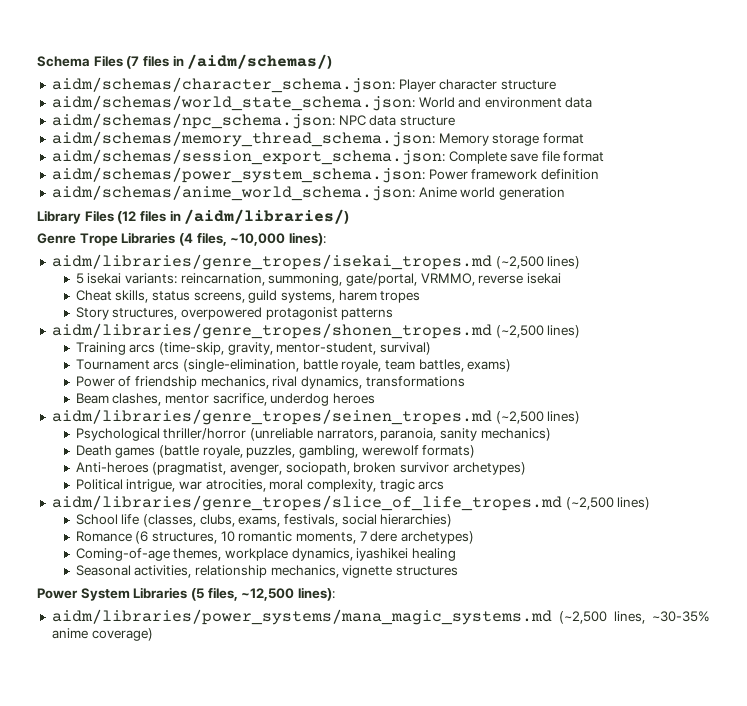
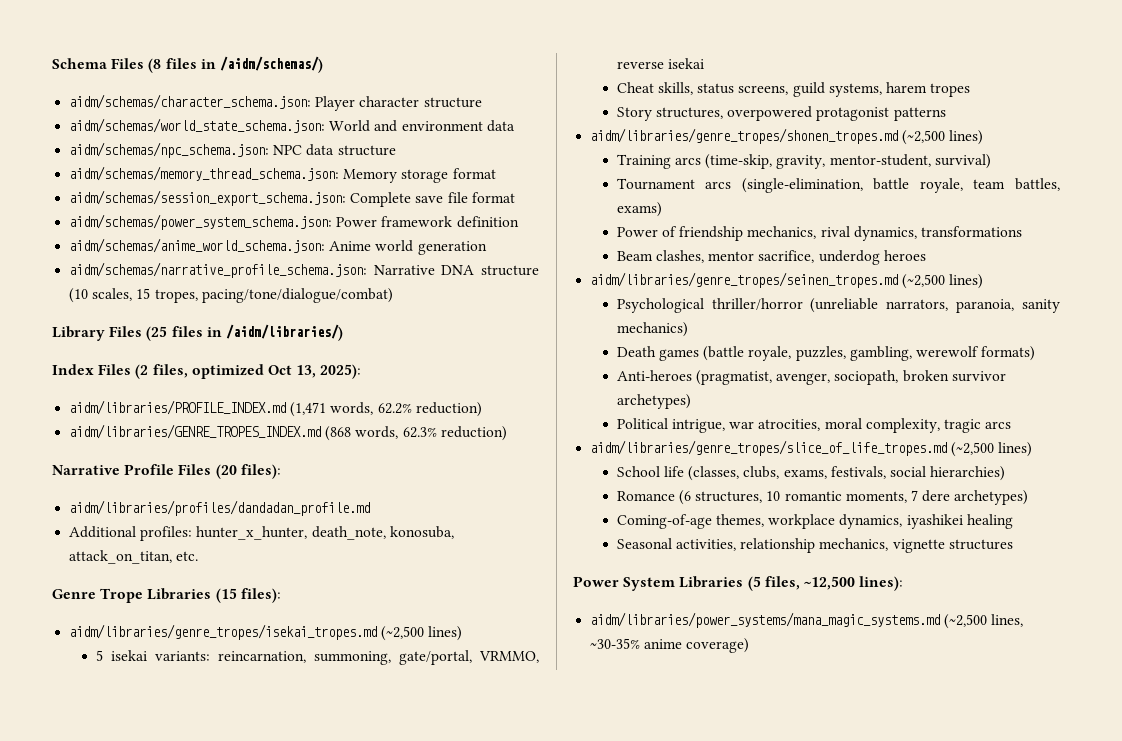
- Schema Files (7 files in /aidm/schemas/)
+ Schema Files (8 files in /aidm/schemas/)
+ aidm/schemas/narrative_profile_schema.json: Narrative DNA structure (10 scales, 15 tropes, pacing/tone/dialogue/combat)
- Library Files (12 files in /aidm/libraries/)
+ Library Files (25 files in /aidm/libraries/)
+ Index Files (2 files, optimized Oct 13, 2025):
+ aidm/libraries/PROFILE_INDEX.md (1,471 words, 62.2% reduction)
+ aidm/libraries/GENRE_TROPES_INDEX.md (868 words, 62.3% reduction)
+ Narrative Profile Files (20 files):
+ aidm/libraries/profiles/dandadan_profile.md
+ Additional profiles: hunter_x_hunter, death_note, konosuba, attack_on_titan, etc.
- Genre Trope Libraries (4 files, ~10,000 lines):
+ Genre Trope Libraries (15 files):

